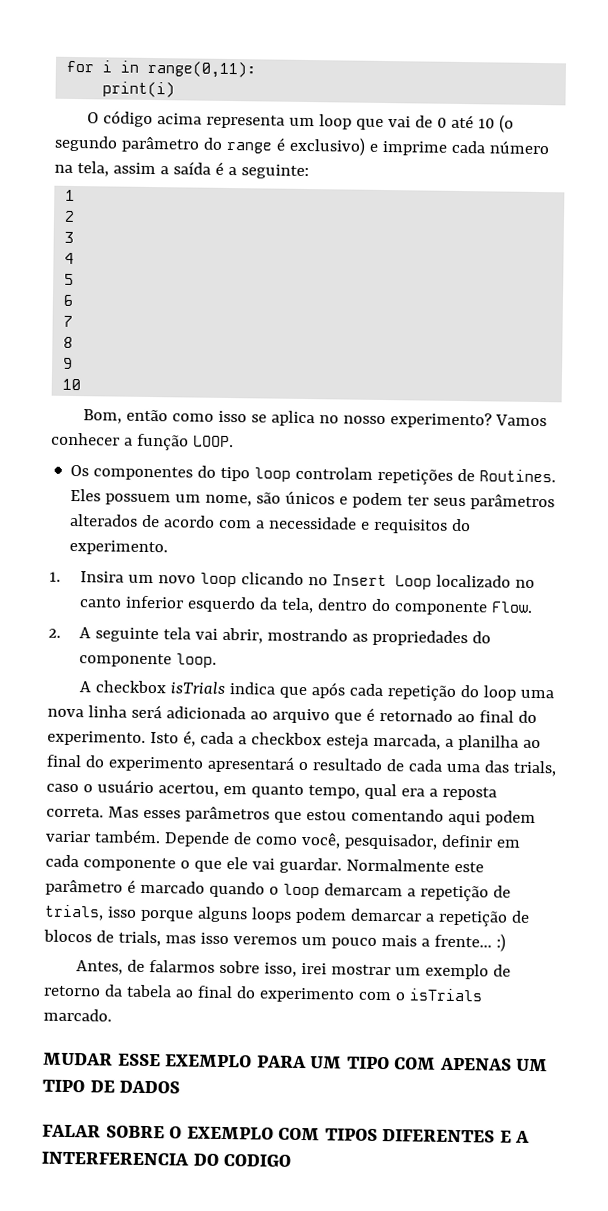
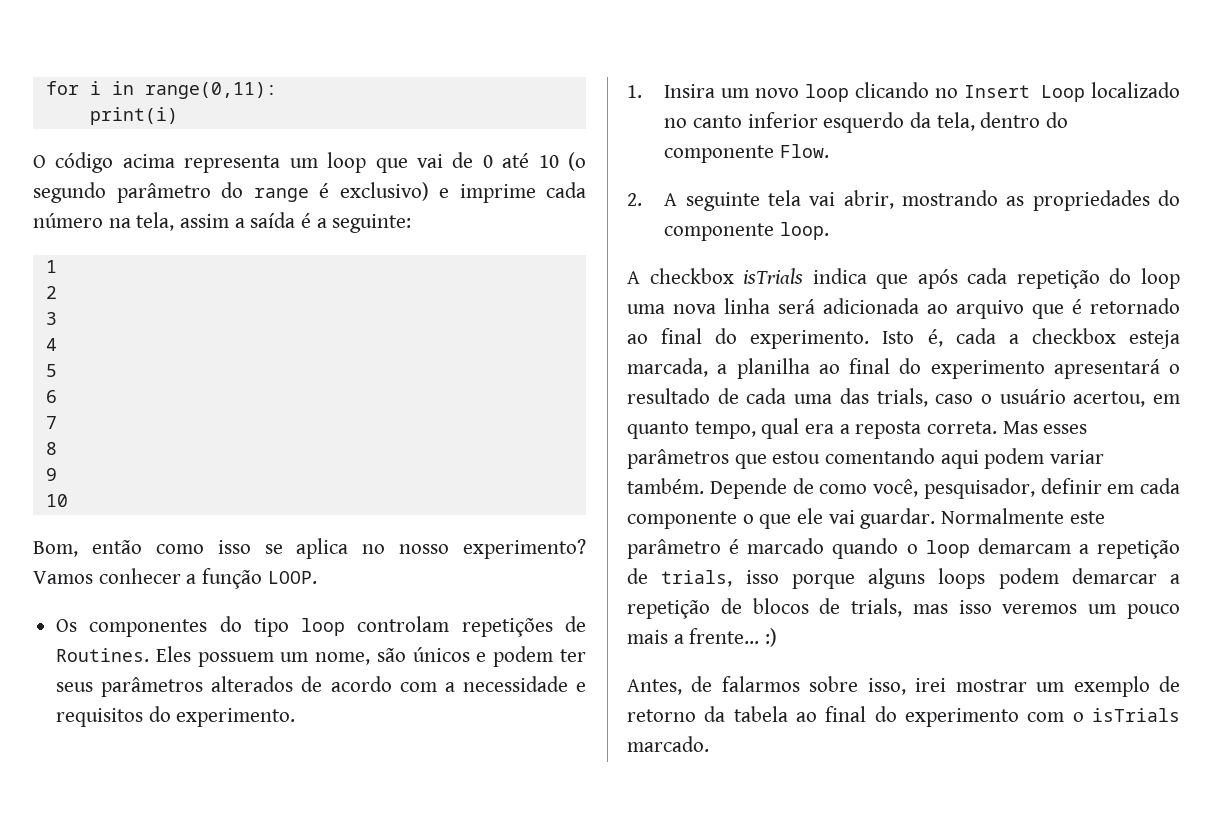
- MUDAR ESSE EXEMPLO PARA UM TIPO COM APENAS UM TIPO DE DADOS
- FALAR SOBRE O EXEMPLO COM TIPOS DIFERENTES E A INTERFERENCIA DO CODIGO

